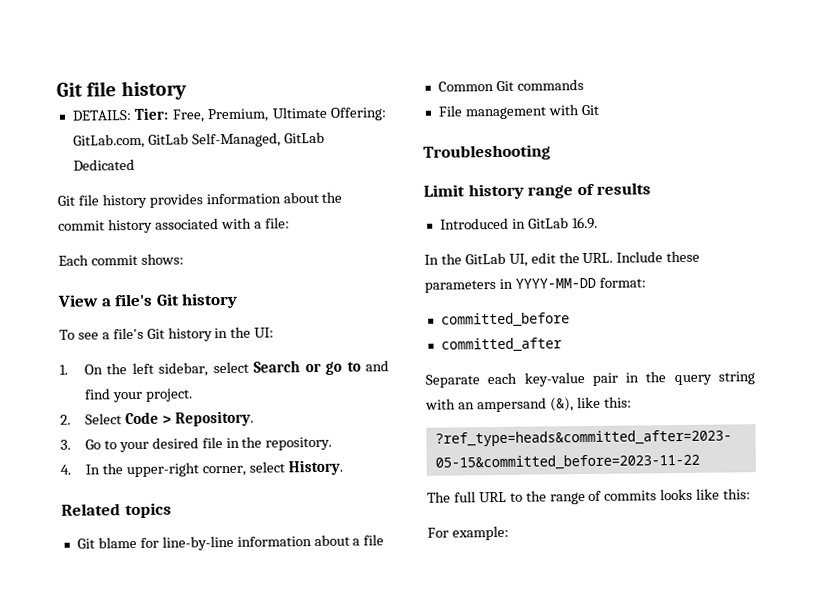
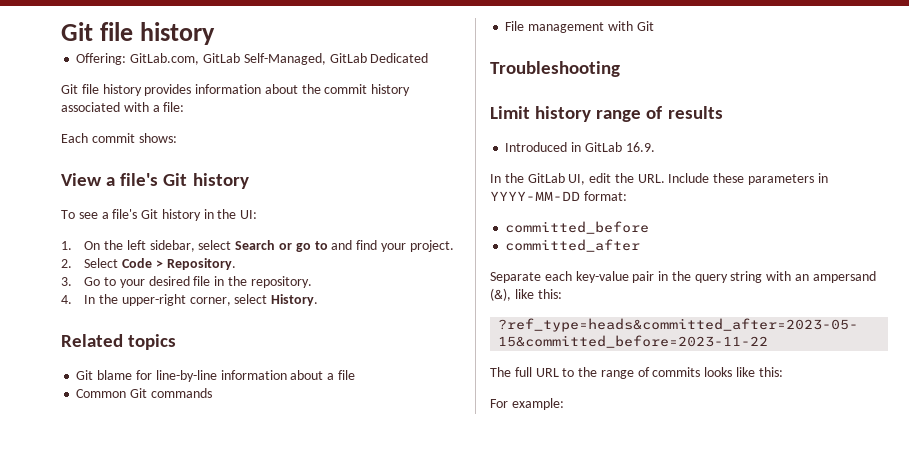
- DETAILS: Tier: Free, Premium, Ultimate Offering: GitLab.com, GitLab Self-Managed, GitLab Dedicated
+ Offering: GitLab.com, GitLab Self-Managed, GitLab Dedicated

